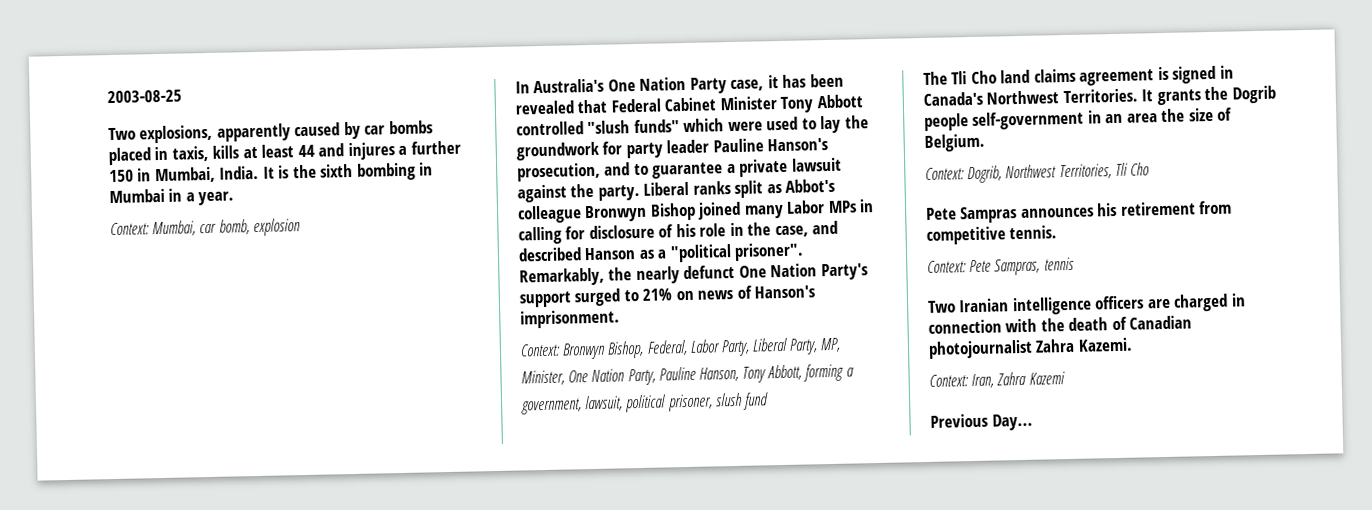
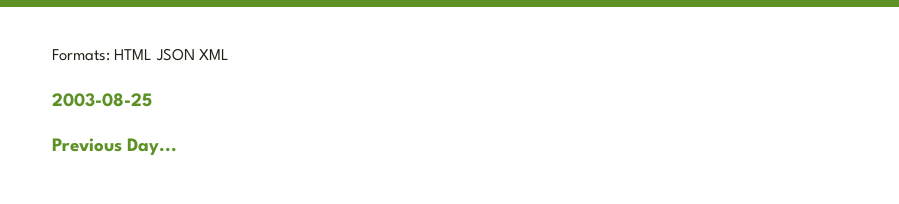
+ Formats: HTML JSON XML
  2003-08-25
- Two explosions, apparently caused by car bombs placed in taxis, kills at least 44 and injures a further 150 in Mumbai, India. It is the sixth bombing in Mumbai in a year.
- Context: Mumbai, car bomb, explosion
- In Australia's One Nation Party case, it has been revealed that Federal Cabinet Minister Tony Abbott controlled "slush funds" which were used to lay the groundwork for party leader Pauline Hanson's prosecution, and to guarantee a private lawsuit against the party. Liberal ranks split as Abbot's colleague Bronwyn Bishop joined many Labor MPs in calling for disclosure of his role in the case, and described Hanson as a "political prisoner". Remarkably, the nearly defunct One Nation Party's support surged to 21% on news of Hanson's imprisonment.
- Context: Bronwyn Bishop, Federal, Labor Party, Liberal Party, MP, Minister, One Nation Party, Pauline Hanson, Tony Abbott, forming a government, lawsuit, political prisoner, slush fund
- The Tli Cho land claims agreement is signed in Canada's Northwest Territories. It grants the Dogrib people self-government in an area the size of Belgium.
- Context: Dogrib, Northwest Territories, Tli Cho
- Pete Sampras announces his retirement from competitive tennis.
- Context: Pete Sampras, tennis
- Two Iranian intelligence officers are charged in connection with the death of Canadian photojournalist Zahra Kazemi.
- Context: Iran, Zahra Kazemi

